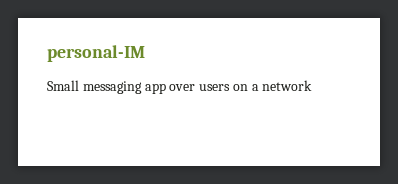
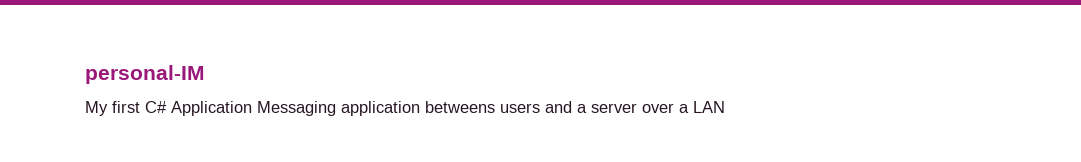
- Small messaging app over users on a network
+ My first C# Application Messaging application betweens users and a server over a LAN

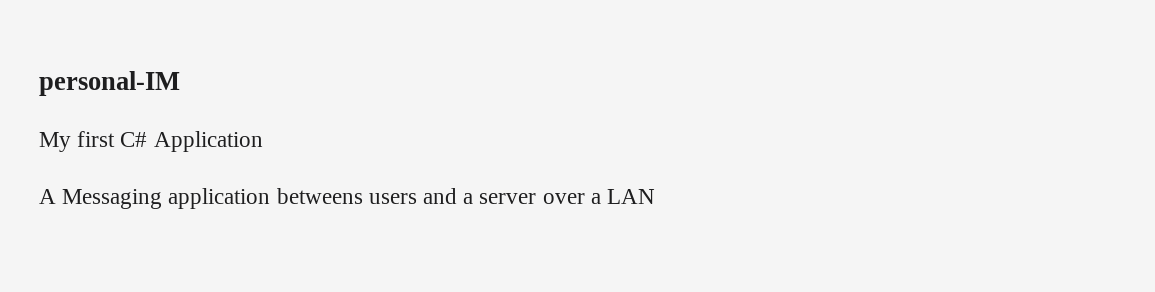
- My first C# Application Messaging application betweens users and a server over a LAN
+ My first C# Application
+ A Messaging application betweens users and a server over a LAN

